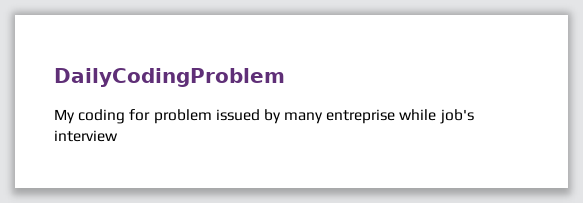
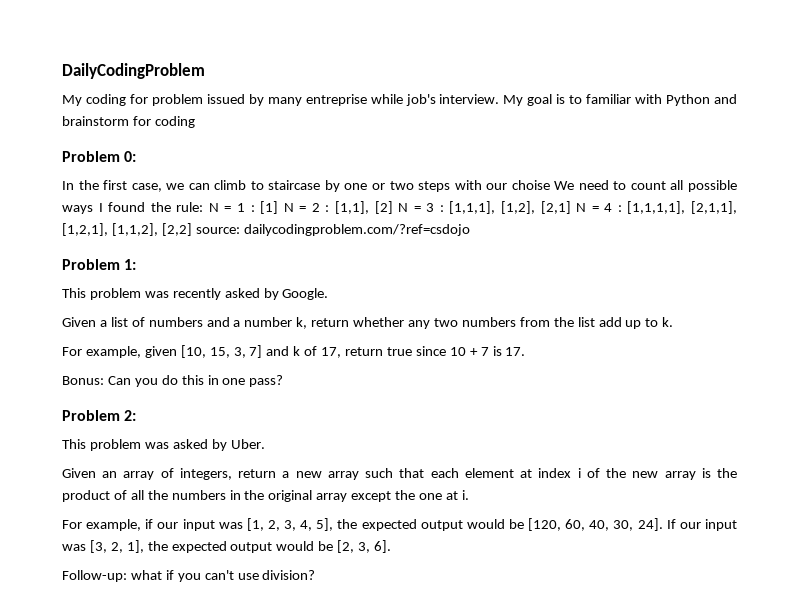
- My coding for problem issued by many entreprise while job's interview
+ My coding for problem issued by many entreprise while job's interview. My goal is to familiar with Python and brainstorm for coding
+ Problem 0:
+ In the first case, we can climb to staircase by one or two steps with our choise We need to count all possible ways I found the rule: N = 1 : [1] N = 2 : [1,1], [2] N = 3 : [1,1,1], [1,2], [2,1] N = 4 : [1,1,1,1], [2,1,1], [1,2,1], [1,1,2], [2,2] source: dailycodingproblem.com/?ref=csdojo
+ Problem 1:
+ This problem was recently asked by Google.
+ Given a list of numbers and a number k, return whether any two numbers from the list add up to k.
+ For example, given [10, 15, 3, 7] and k of 17, return true since 10 + 7 is 17.
+ Bonus: Can you do this in one pass?
+ Problem 2:
+ This problem was asked by Uber.
+ Given an array of integers, return a new array such that each element at index i of the new array is the product of all the numbers in the original array except the one at i.
+ For example, if our input was [1, 2, 3, 4, 5], the expected output would be [120, 60, 40, 30, 24]. If our input was [3, 2, 1], the expected output would be [2, 3, 6].
+ Follow-up: what if you can't use division?

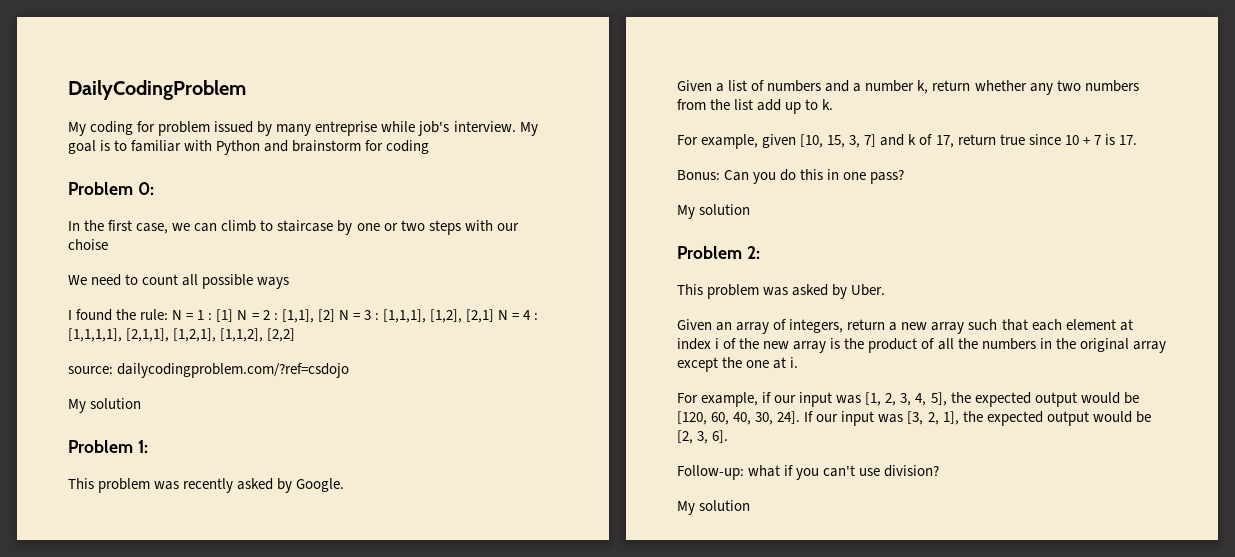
- In the first case, we can climb to staircase by one or two steps with our choise We need to count all possible ways I found the rule: N = 1 : [1] N = 2 : [1,1], [2] N = 3 : [1,1,1], [1,2], [2,1] N = 4 : [1,1,1,1], [2,1,1], [1,2,1], [1,1,2], [2,2] source: dailycodingproblem.com/?ref=csdojo
+ In the first case, we can climb to staircase by one or two steps with our choise
+ We need to count all possible ways
+ I found the rule: N = 1 : [1] N = 2 : [1,1], [2] N = 3 : [1,1,1], [1,2], [2,1] N = 4 : [1,1,1,1], [2,1,1], [1,2,1], [1,1,2], [2,2]
+ source: dailycodingproblem.com/?ref=csdojo
+ My solution
  Bonus: Can you do this in one pass?
+ My solution
  Follow-up: what if you can't use division?
+ My solution

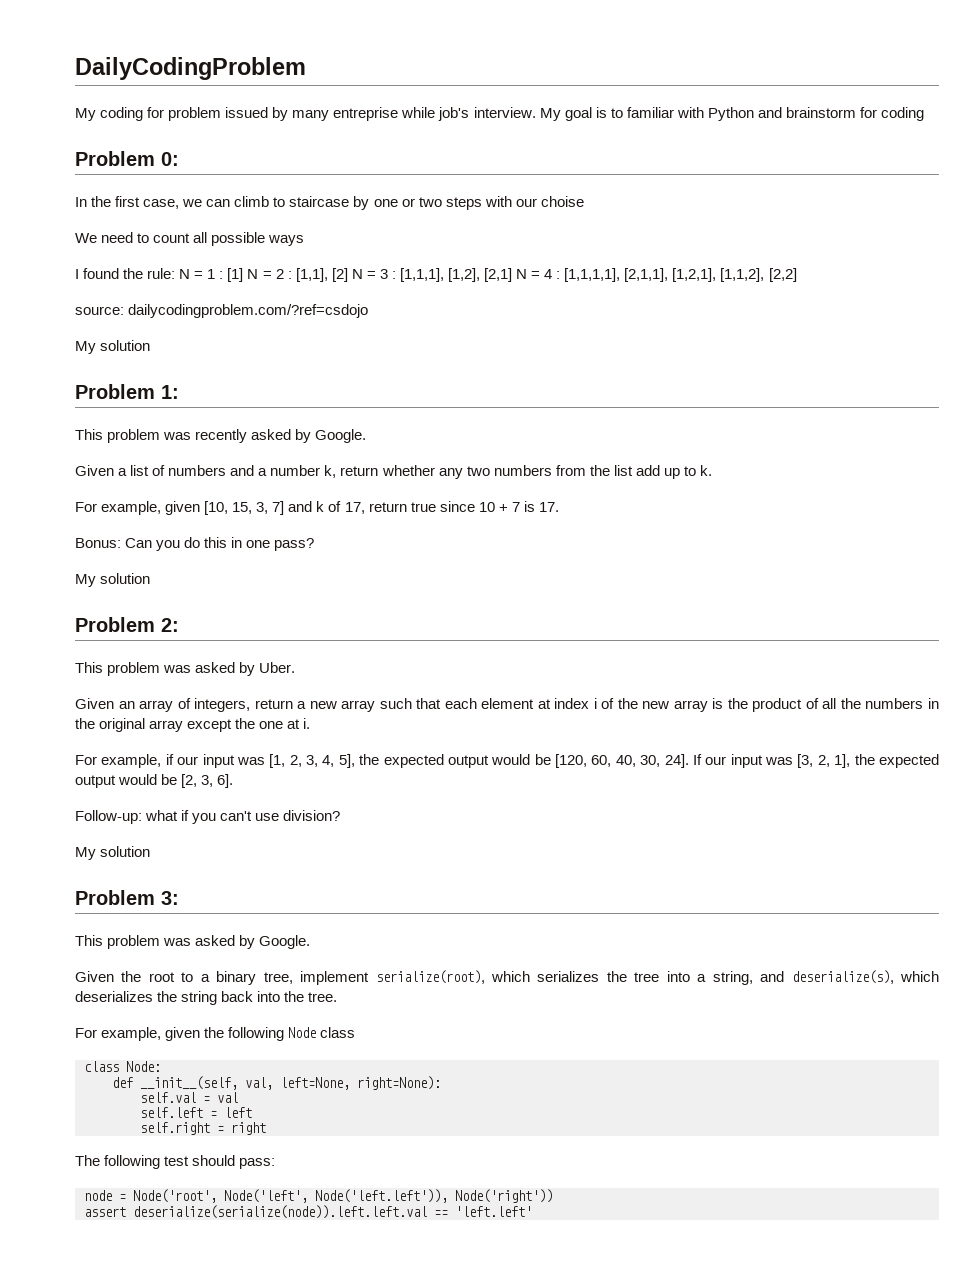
+ Problem 3:
+ This problem was asked by Google.
+ Given the root to a binary tree, implement serialize(root), which serializes the tree into a string, and deserialize(s), which deserializes the string back into the tree.
+ For example, given the following Node class
+ class Node:
+ def __init__(self, val, left=None, right=None):
+ self.val = val
+ self.left = left
+ self.right = right
+ The following test should pass:
+ node = Node('root', Node('left', Node('left.left')), Node('right'))
+ assert deserialize(serialize(node)).left.left.val == 'left.left'

